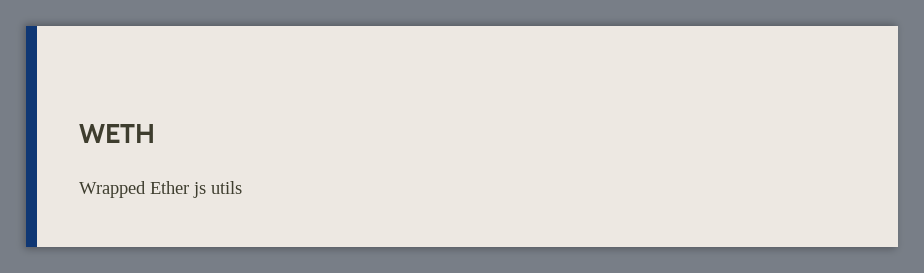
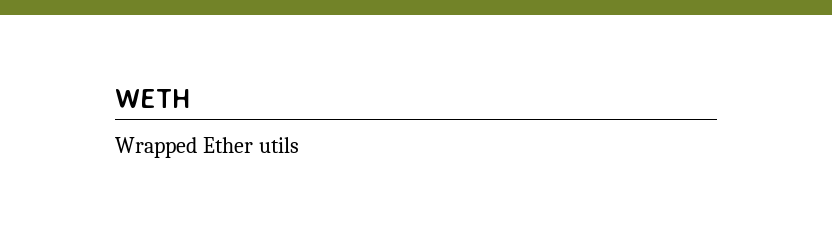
- Wrapped Ether js utils
+ Wrapped Ether utils

